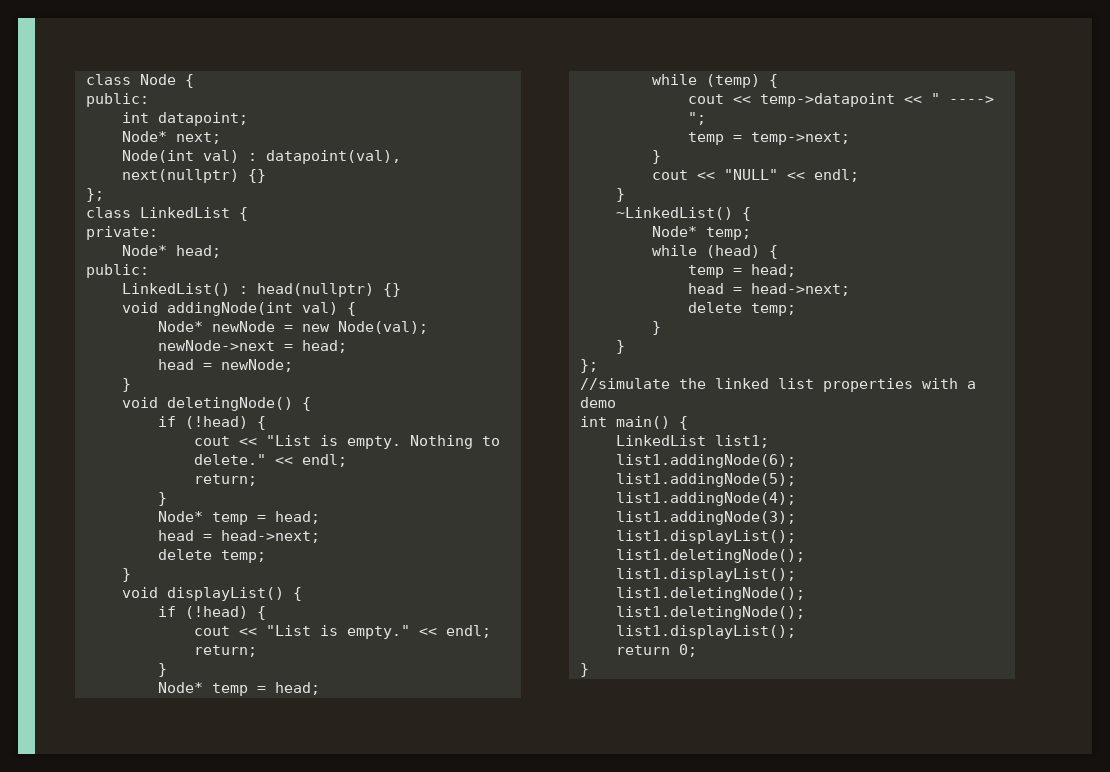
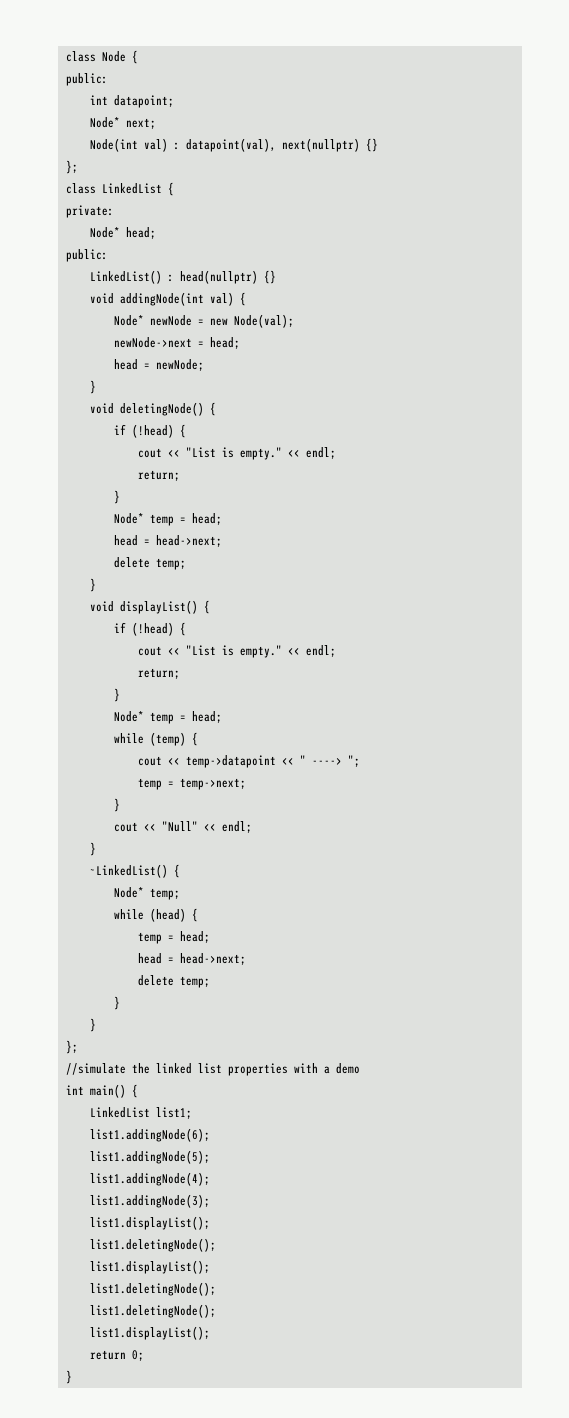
  void deletingNode() {
  if (!head) {
- cout << "List is empty. Nothing to delete."
+ cout << "List is empty."
- cout << "NULL" << endl;
+ cout << "Null" << endl;

